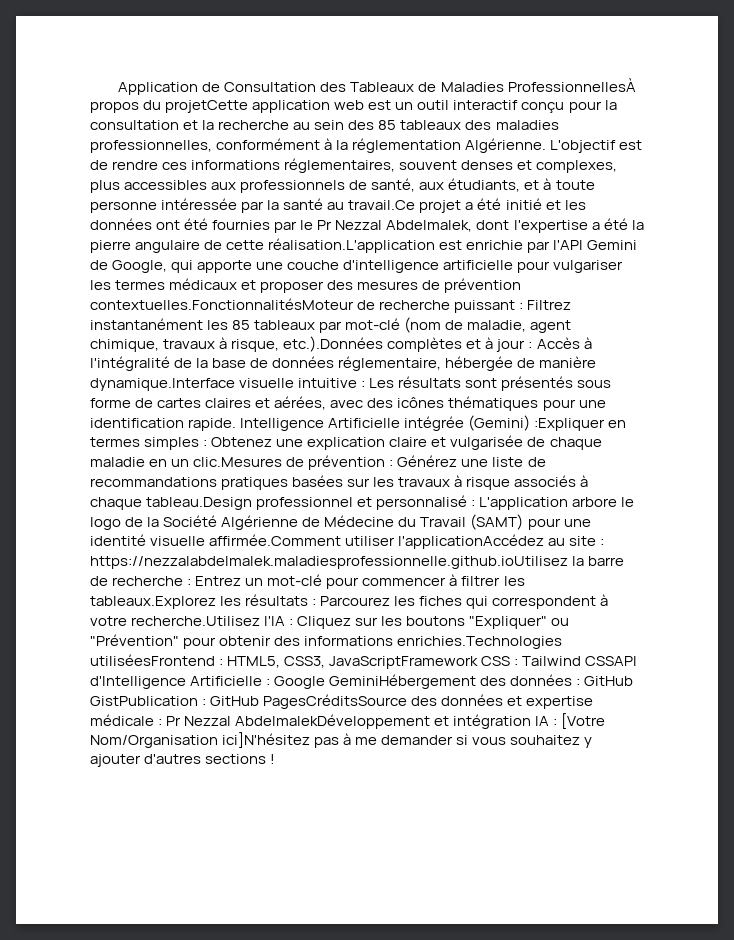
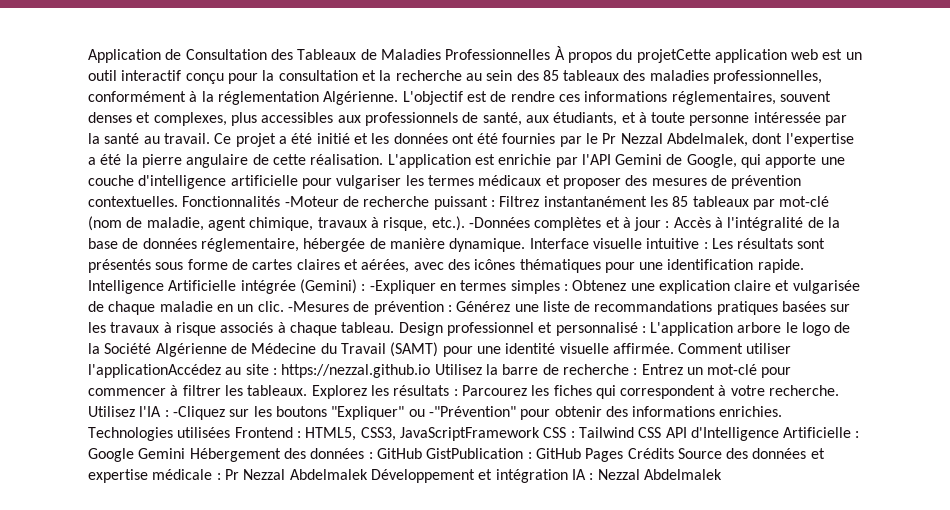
- Application de Consultation des Tableaux de Maladies ProfessionnellesÀ propos du projetCette application web est un outil interactif conçu pour la consultation et la recherche au sein des 85 tableaux des maladies professionnelles, conformément à la réglementation Algérienne.
+ Application de Consultation des Tableaux de Maladies Professionnelles À propos du projetCette application web est un outil interactif conçu pour la consultation et la recherche au sein des 85 tableaux des maladies professionnelles, conformément à la réglementation Algérienne.
- L'objectif est de rendre ces informations réglementaires, souvent denses et complexes, plus accessibles aux professionnels de santé, aux étudiants, et à toute personne intéressée par la santé au travail.Ce projet a été initié et les données ont été fournies par le Pr Nezzal Abdelmalek, dont l'expertise a été la pierre angulaire de cette réalisation.L'application est enrichie par l'API Gemini de Google, qui apporte une couche d'intelligence artificielle pour vulgariser les termes médicaux et proposer des mesures de prévention contextuelles.FonctionnalitésMoteur de recherche puissant :
+ L'objectif est de rendre ces informations réglementaires, souvent denses et complexes, plus accessibles aux professionnels de santé, aux étudiants, et à toute personne intéressée par la santé au travail. Ce projet a été initié et les données ont été fournies par le Pr Nezzal Abdelmalek, dont l'expertise a été la pierre angulaire de cette réalisation. L'application est enrichie par l'API Gemini de Google, qui apporte une couche d'intelligence artificielle pour vulgariser les termes médicaux et proposer des mesures de prévention contextuelles. Fonctionnalités -Moteur de recherche puissant :
- Filtrez instantanément les 85 tableaux par mot-clé (nom de maladie, agent chimique, travaux à risque, etc.).Données complètes et à jour :
+ Filtrez instantanément les 85 tableaux par mot-clé (nom de maladie, agent chimique, travaux à risque, etc.). -Données complètes et à jour :
- Accès à l'intégralité de la base de données réglementaire, hébergée de manière dynamique.Interface visuelle intuitive :
+ Accès à l'intégralité de la base de données réglementaire, hébergée de manière dynamique. Interface visuelle intuitive :
- Intelligence Artificielle intégrée (Gemini) :Expliquer en termes simples :
+ Intelligence Artificielle intégrée (Gemini) : -Expliquer en termes simples :
- Obtenez une explication claire et vulgarisée de chaque maladie en un clic.Mesures de prévention :
+ Obtenez une explication claire et vulgarisée de chaque maladie en un clic. -Mesures de prévention :
- Générez une liste de recommandations pratiques basées sur les travaux à risque associés à chaque tableau.Design professionnel et personnalisé :
+ Générez une liste de recommandations pratiques basées sur les travaux à risque associés à chaque tableau. Design professionnel et personnalisé :
- L'application arbore le logo de la Société Algérienne de Médecine du Travail (SAMT) pour une identité visuelle affirmée.Comment utiliser l'applicationAccédez au site :
+ L'application arbore le logo de la Société Algérienne de Médecine du Travail (SAMT) pour une identité visuelle affirmée. Comment utiliser l'applicationAccédez au site :
- https://nezzalabdelmalek.maladiesprofessionnelle.github.ioUtilisez la barre de recherche :
+ https://nezzal.github.io Utilisez la barre de recherche :
- Entrez un mot-clé pour commencer à filtrer les tableaux.Explorez les résultats :
+ Entrez un mot-clé pour commencer à filtrer les tableaux. Explorez les résultats :
- Parcourez les fiches qui correspondent à votre recherche.Utilisez l'IA :
+ Parcourez les fiches qui correspondent à votre recherche. Utilisez l'IA :
- Cliquez sur les boutons "Expliquer" ou "Prévention" pour obtenir des informations enrichies.Technologies utiliséesFrontend :
+ -Cliquez sur les boutons "Expliquer" ou -"Prévention" pour obtenir des informations enrichies. Technologies utilisées Frontend :
- Tailwind CSSAPI d'Intelligence Artificielle :
+ Tailwind CSS API d'Intelligence Artificielle :
- Google GeminiHébergement des données :
+ Google Gemini Hébergement des données :
- GitHub PagesCréditsSource des données et expertise médicale :
+ GitHub Pages Crédits Source des données et expertise médicale :
- Pr Nezzal AbdelmalekDéveloppement et intégration IA : [Votre Nom/Organisation ici]N'hésitez pas à me demander si vous souhaitez y ajouter d'autres sections !
+ Pr Nezzal Abdelmalek Développement et intégration IA : Nezzal Abdelmalek

